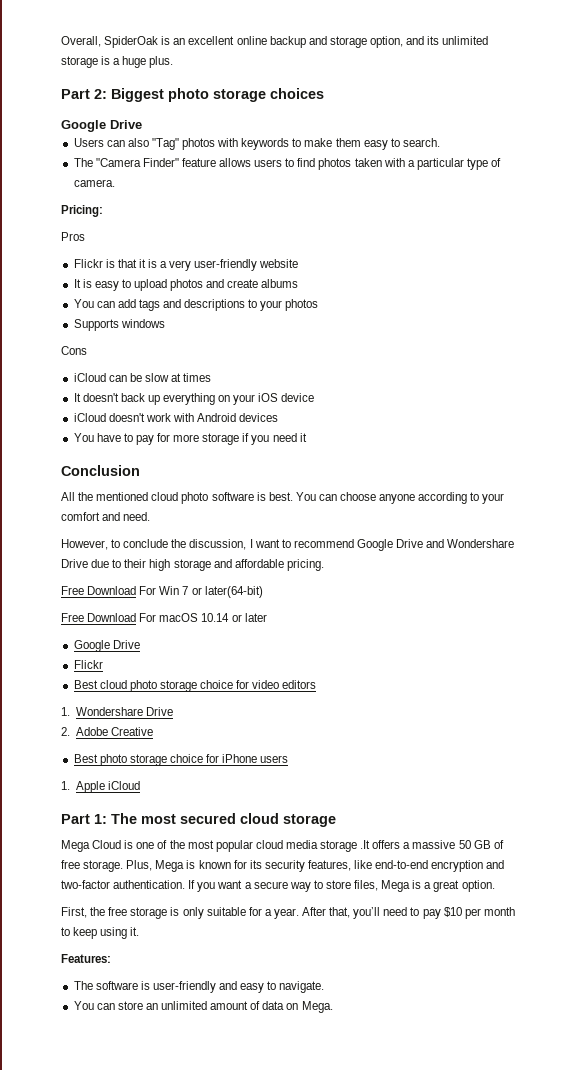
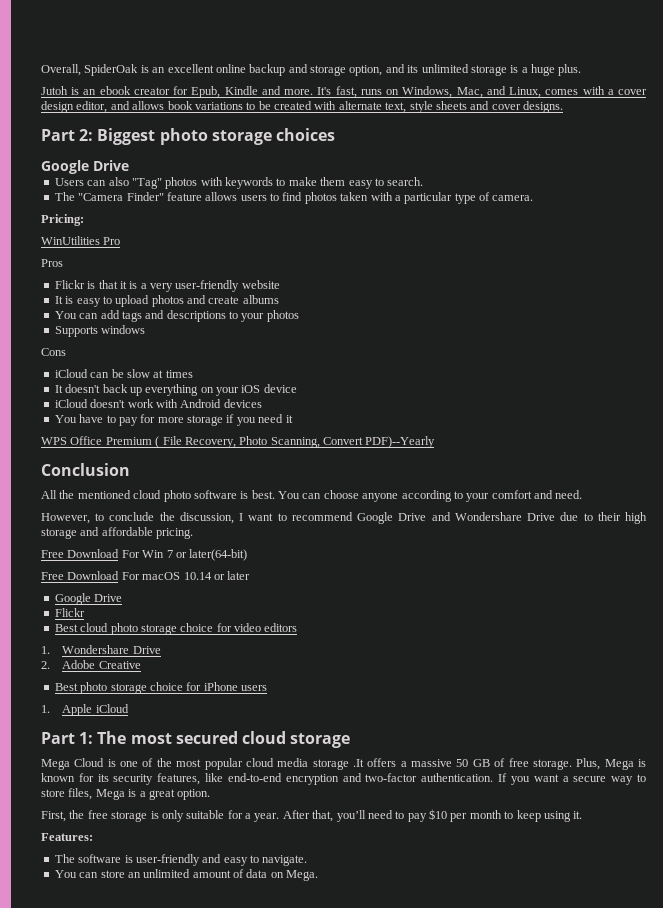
+ Jutoh is an ebook creator for Epub, Kindle and more. It's fast, runs on Windows, Mac, and Linux, comes with a cover design editor, and allows book variations to be created with alternate text, style sheets and cover designs.
+ WinUtilities Pro
+ WPS Office Premium ( File Recovery, Photo Scanning, Convert PDF)--Yearly

